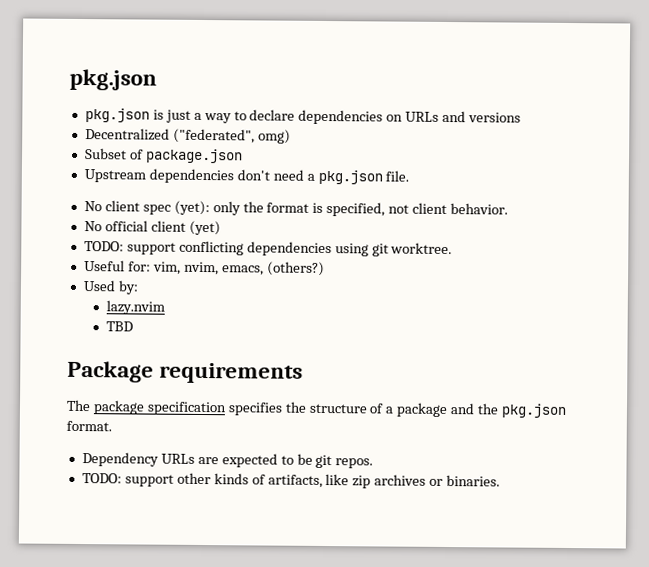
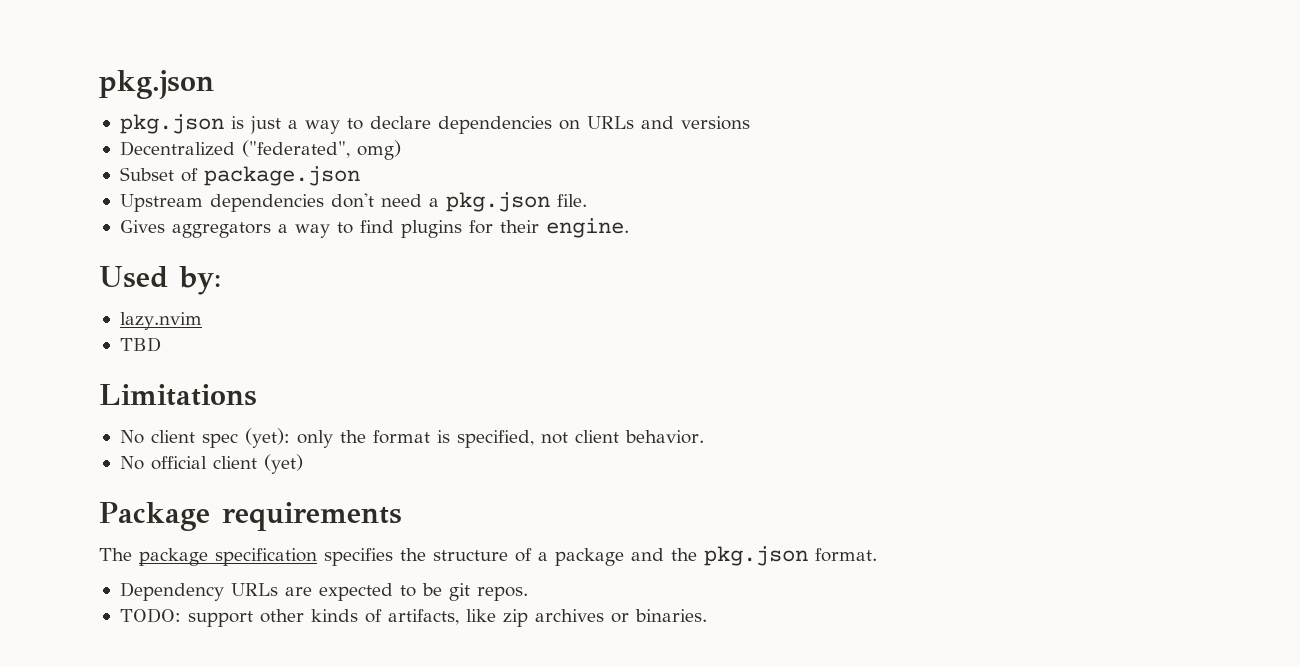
+ Gives aggregators a way to find plugins for their engine.
+ Used by:
+ lazy.nvim
+ TBD
+ Limitations
- TODO: support conflicting dependencies using git worktree.
- Useful for: vim, nvim, emacs, (others?)
- Used by:
- lazy.nvim
- TBD

